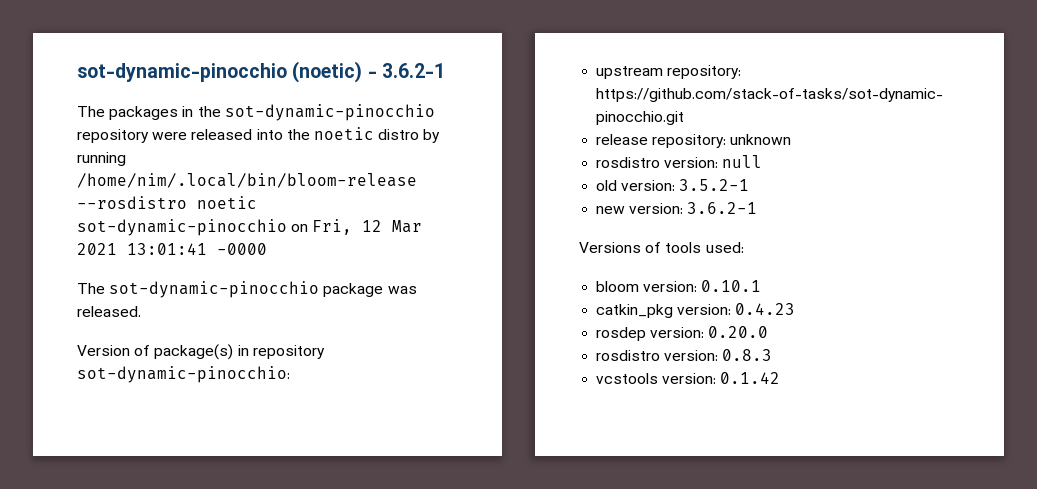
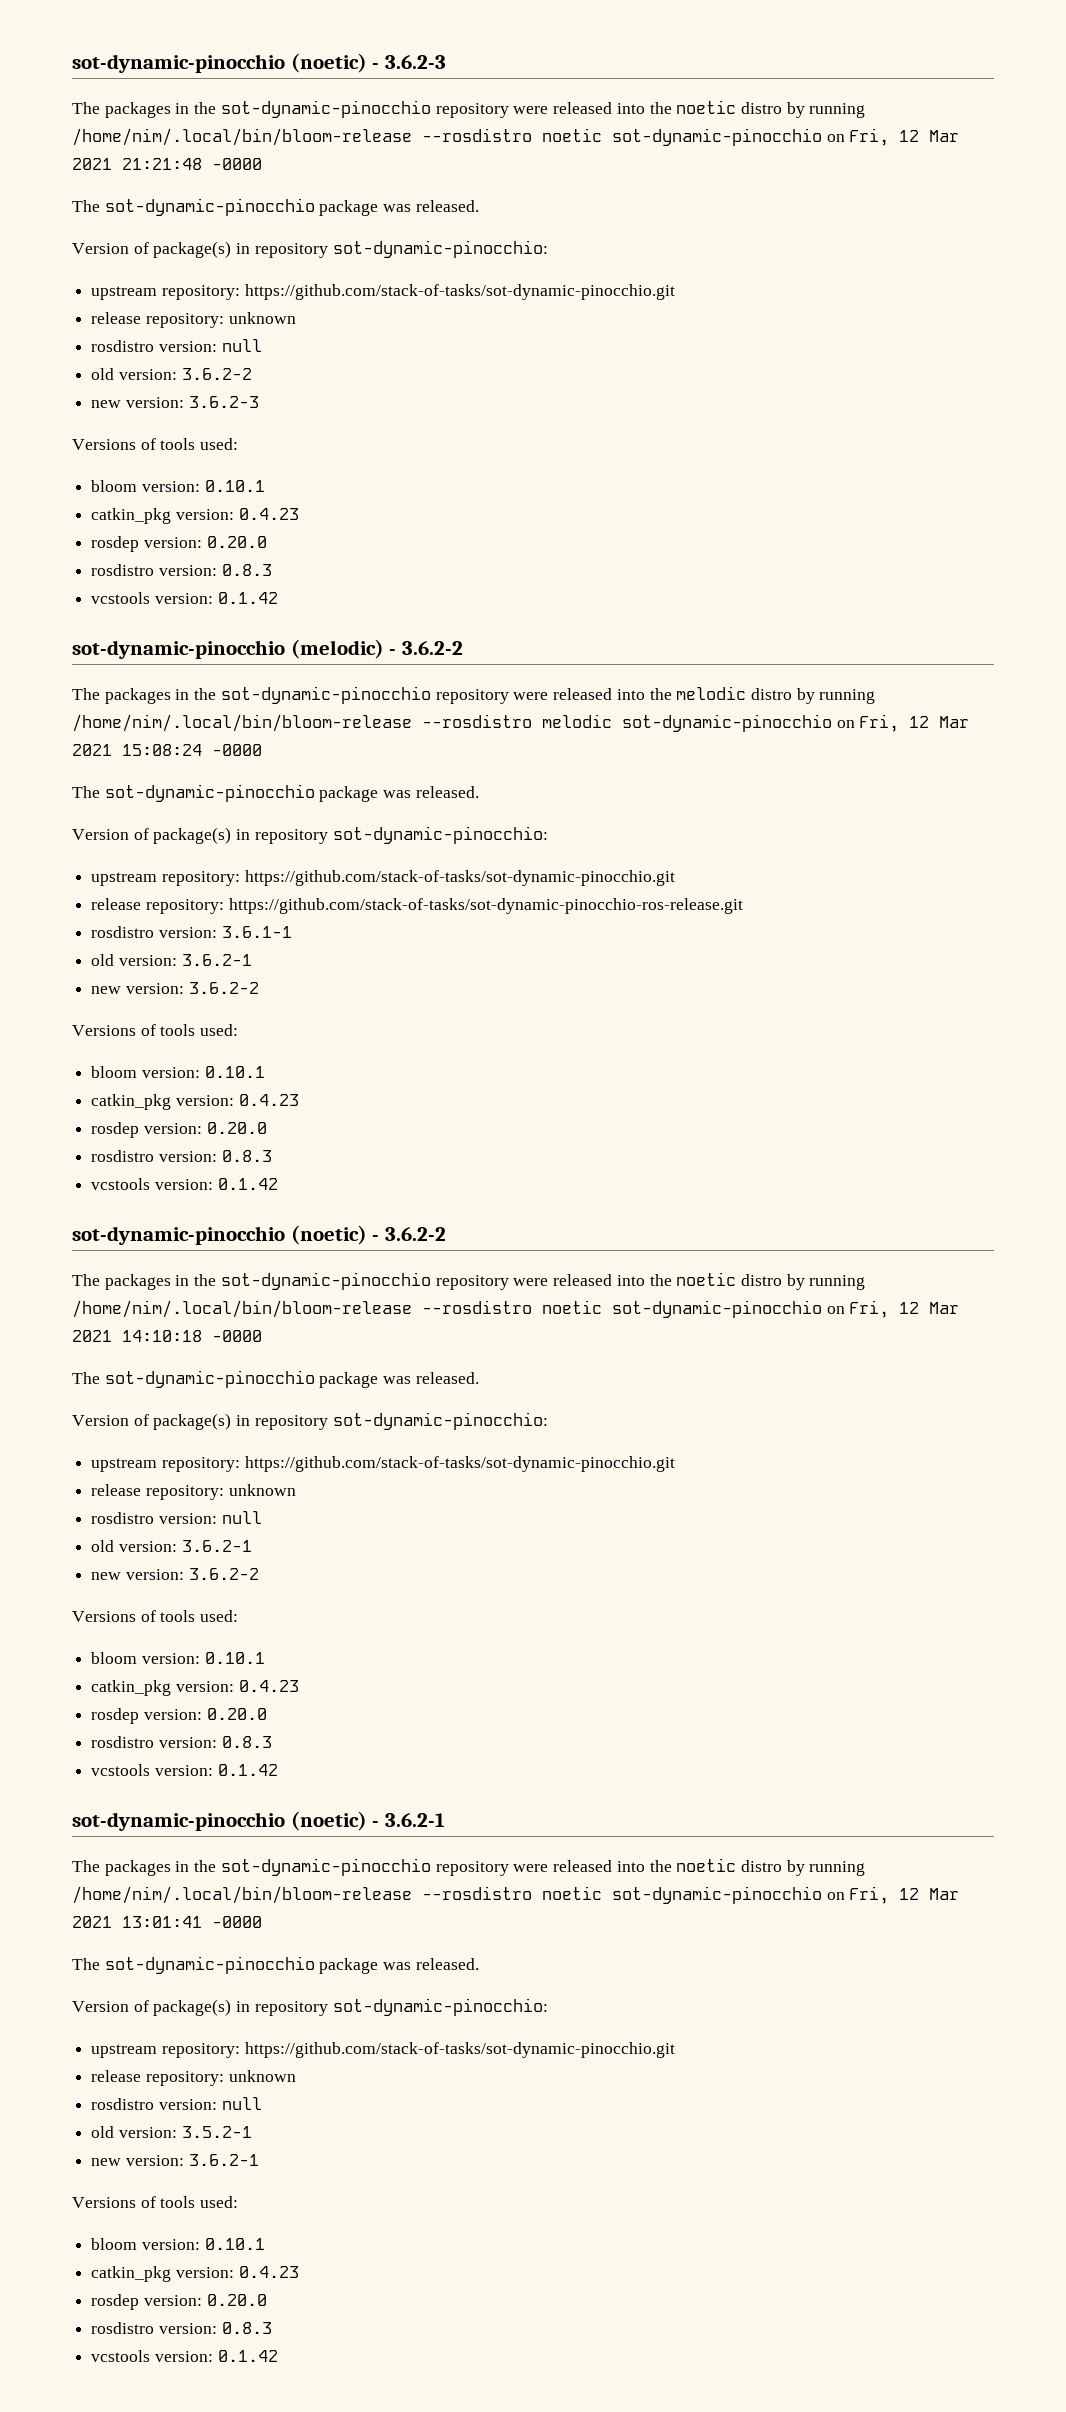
+ sot-dynamic-pinocchio (noetic) - 3.6.2-3
+ The packages in the sot-dynamic-pinocchio repository were released into the noetic distro by running /home/nim/.local/bin/bloom-release --rosdistro noetic sot-dynamic-pinocchio on Fri, 12 Mar 2021 21:21:48 -0000
+ The sot-dynamic-pinocchio package was released.
+ Version of package(s) in repository sot-dynamic-pinocchio:
+ upstream repository: https://github.com/stack-of-tasks/sot-dynamic-pinocchio.git
+ release repository: unknown
+ rosdistro version: null
+ old version: 3.6.2-2
+ new version: 3.6.2-3
+ Versions of tools used:
+ bloom version: 0.10.1
+ catkin_pkg version: 0.4.23
+ rosdep version: 0.20.0
+ rosdistro version: 0.8.3
+ vcstools version: 0.1.42
+ sot-dynamic-pinocchio (melodic) - 3.6.2-2
+ The packages in the sot-dynamic-pinocchio repository were released into the melodic distro by running /home/nim/.local/bin/bloom-release --rosdistro melodic sot-dynamic-pinocchio on Fri, 12 Mar 2021 15:08:24 -0000
+ The sot-dynamic-pinocchio package was released.
+ Version of package(s) in repository sot-dynamic-pinocchio:
+ upstream repository: https://github.com/stack-of-tasks/sot-dynamic-pinocchio.git
+ release repository: https://github.com/stack-of-tasks/sot-dynamic-pinocchio-ros-release.git
+ rosdistro version: 3.6.1-1
+ old version: 3.6.2-1
+ new version: 3.6.2-2
+ Versions of tools used:
+ bloom version: 0.10.1
+ catkin_pkg version: 0.4.23
+ rosdep version: 0.20.0
+ rosdistro version: 0.8.3
+ vcstools version: 0.1.42
+ sot-dynamic-pinocchio (noetic) - 3.6.2-2
+ The packages in the sot-dynamic-pinocchio repository were released into the noetic distro by running /home/nim/.local/bin/bloom-release --rosdistro noetic sot-dynamic-pinocchio on Fri, 12 Mar 2021 14:10:18 -0000
+ The sot-dynamic-pinocchio package was released.
+ Version of package(s) in repository sot-dynamic-pinocchio:
+ upstream repository: https://github.com/stack-of-tasks/sot-dynamic-pinocchio.git
+ release repository: unknown
+ rosdistro version: null
+ old version: 3.6.2-1
+ new version: 3.6.2-2
+ Versions of tools used:
+ bloom version: 0.10.1
+ catkin_pkg version: 0.4.23
+ rosdep version: 0.20.0
+ rosdistro version: 0.8.3
+ vcstools version: 0.1.42

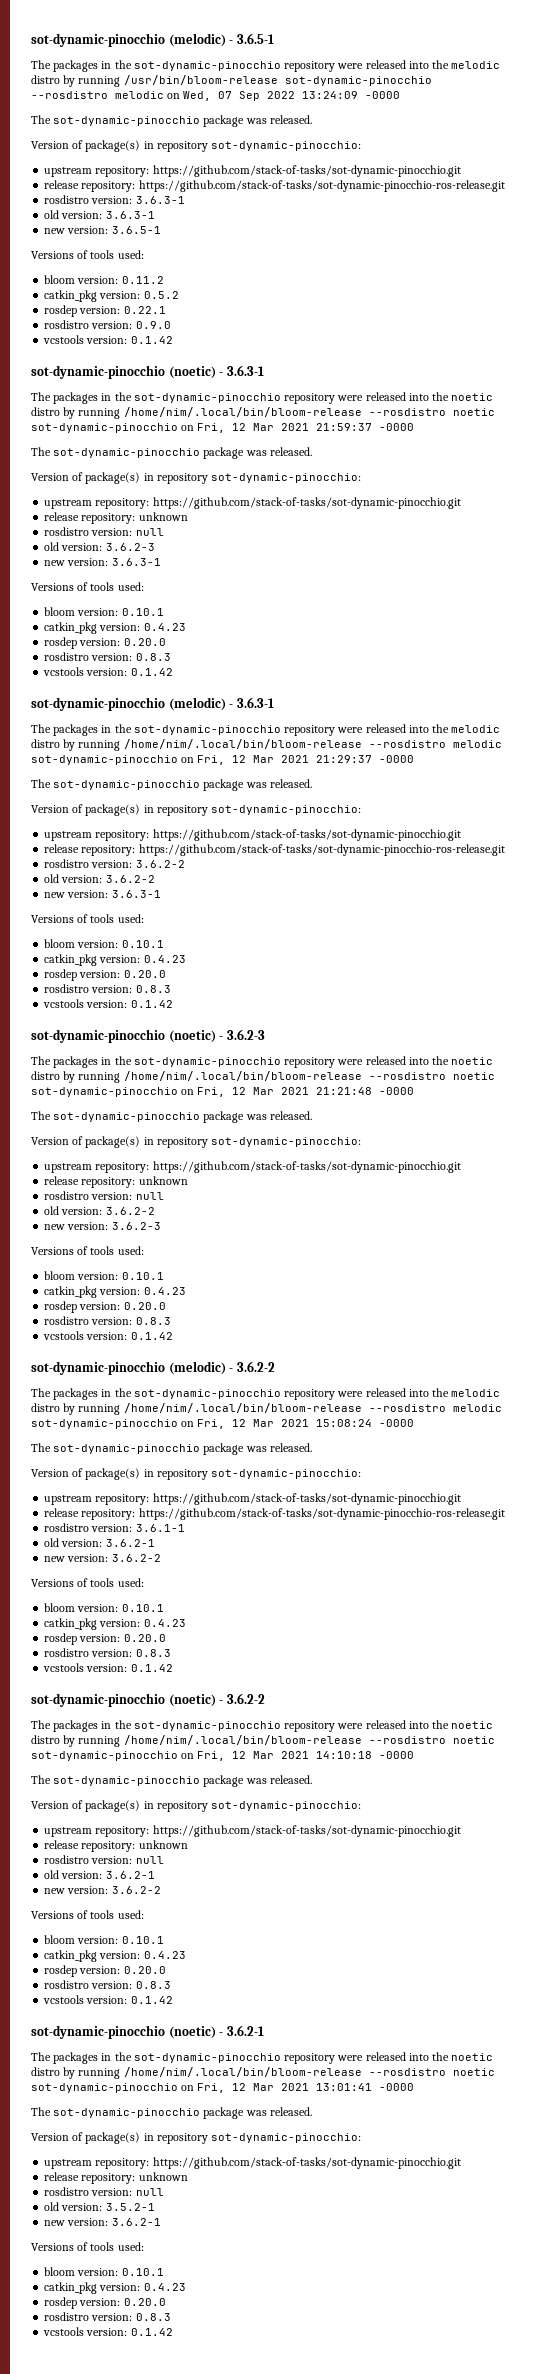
+ sot-dynamic-pinocchio (melodic) - 3.6.5-1
+ The packages in the sot-dynamic-pinocchio repository were released into the melodic distro by running /usr/bin/bloom-release sot-dynamic-pinocchio --rosdistro melodic on Wed, 07 Sep 2022 13:24:09 -0000
+ The sot-dynamic-pinocchio package was released.
+ Version of package(s) in repository sot-dynamic-pinocchio:
+ upstream repository: https://github.com/stack-of-tasks/sot-dynamic-pinocchio.git
+ release repository: https://github.com/stack-of-tasks/sot-dynamic-pinocchio-ros-release.git
+ rosdistro version: 3.6.3-1
+ old version: 3.6.3-1
+ new version: 3.6.5-1
+ Versions of tools used:
+ bloom version: 0.11.2
+ catkin_pkg version: 0.5.2
+ rosdep version: 0.22.1
+ rosdistro version: 0.9.0
+ vcstools version: 0.1.42
+ sot-dynamic-pinocchio (noetic) - 3.6.3-1
+ The packages in the sot-dynamic-pinocchio repository were released into the noetic distro by running /home/nim/.local/bin/bloom-release --rosdistro noetic sot-dynamic-pinocchio on Fri, 12 Mar 2021 21:59:37 -0000
+ The sot-dynamic-pinocchio package was released.
+ Version of package(s) in repository sot-dynamic-pinocchio:
+ upstream repository: https://github.com/stack-of-tasks/sot-dynamic-pinocchio.git
+ release repository: unknown
+ rosdistro version: null
+ old version: 3.6.2-3
+ new version: 3.6.3-1
+ Versions of tools used:
+ bloom version: 0.10.1
+ catkin_pkg version: 0.4.23
+ rosdep version: 0.20.0
+ rosdistro version: 0.8.3
+ vcstools version: 0.1.42
+ sot-dynamic-pinocchio (melodic) - 3.6.3-1
+ The packages in the sot-dynamic-pinocchio repository were released into the melodic distro by running /home/nim/.local/bin/bloom-release --rosdistro melodic sot-dynamic-pinocchio on Fri, 12 Mar 2021 21:29:37 -0000
+ The sot-dynamic-pinocchio package was released.
+ Version of package(s) in repository sot-dynamic-pinocchio:
+ upstream repository: https://github.com/stack-of-tasks/sot-dynamic-pinocchio.git
+ release repository: https://github.com/stack-of-tasks/sot-dynamic-pinocchio-ros-release.git
+ rosdistro version: 3.6.2-2
+ old version: 3.6.2-2
+ new version: 3.6.3-1
+ Versions of tools used:
+ bloom version: 0.10.1
+ catkin_pkg version: 0.4.23
+ rosdep version: 0.20.0
+ rosdistro version: 0.8.3
+ vcstools version: 0.1.42

